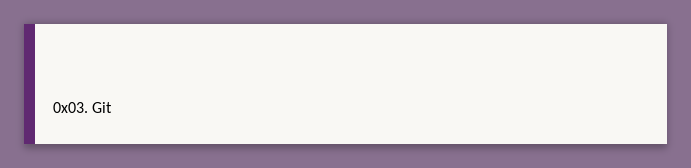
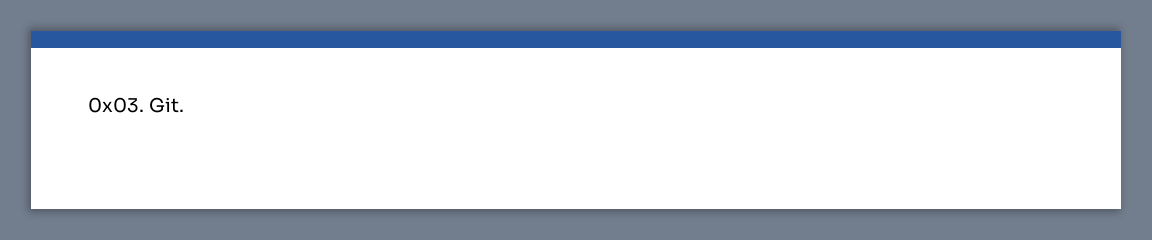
- Git
+ Git.

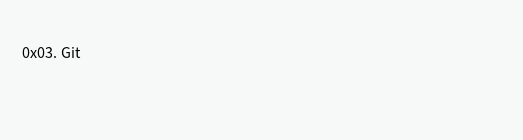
- Git.
+ Git

